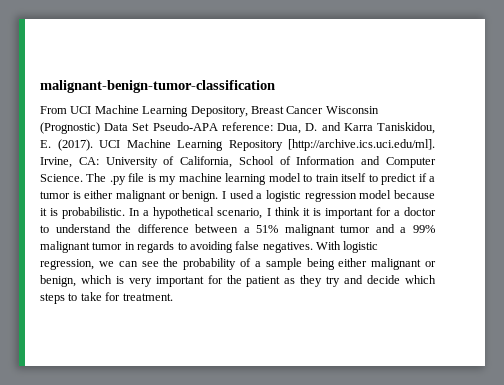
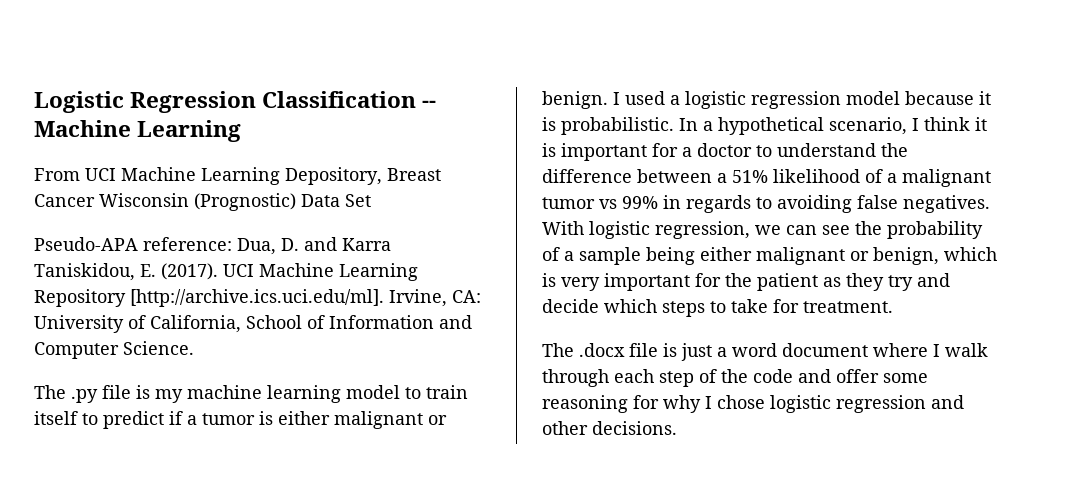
- malignant-benign-tumor-classification
+ Logistic Regression Classification -- Machine Learning
- From UCI Machine Learning Depository, Breast Cancer Wisconsin (Prognostic) Data Set Pseudo-APA reference: Dua, D. and Karra Taniskidou, E. (2017).
+ From UCI Machine Learning Depository, Breast Cancer Wisconsin (Prognostic) Data Set
+ Pseudo-APA reference: Dua, D. and Karra Taniskidou, E. (2017).
- UCI Machine Learning Repository [http://archive.ics.uci.edu/ml]. Irvine, CA: University of California, School of Information and Computer Science. The .py file is my machine learning model to train itself to predict if a tumor is either malignant or benign.
+ UCI Machine Learning Repository [http://archive.ics.uci.edu/ml]. Irvine, CA: University of California, School of Information and Computer Science.
+ The .py file is my machine learning model to train itself to predict if a tumor is either malignant or benign.
- In a hypothetical scenario, I think it is important for a doctor to understand the difference between a 51% malignant tumor and a 99% malignant tumor in regards to avoiding false negatives.
+ In a hypothetical scenario, I think it is important for a doctor to understand the difference between a 51% likelihood of a malignant tumor vs 99% in regards to avoiding false negatives.
+ The .docx file is just a word document where I walk through each step of the code and offer some reasoning for why I chose logistic regression and other decisions.

